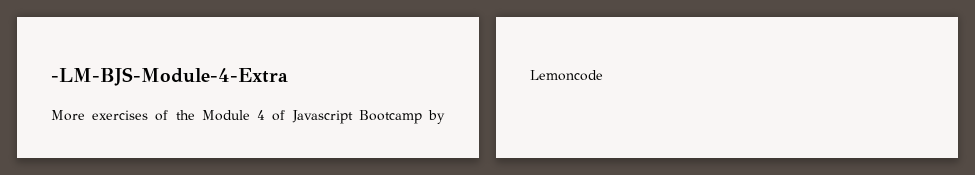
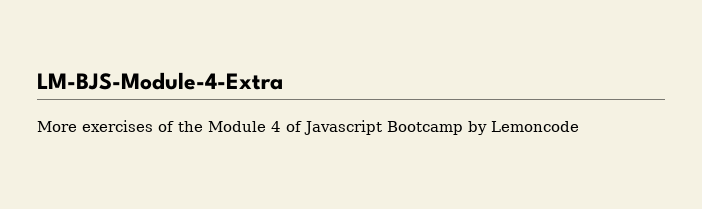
- -LM-BJS-Module-4-Extra
+ LM-BJS-Module-4-Extra

